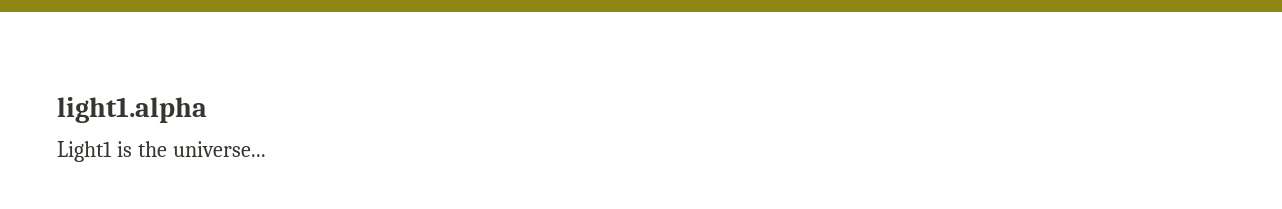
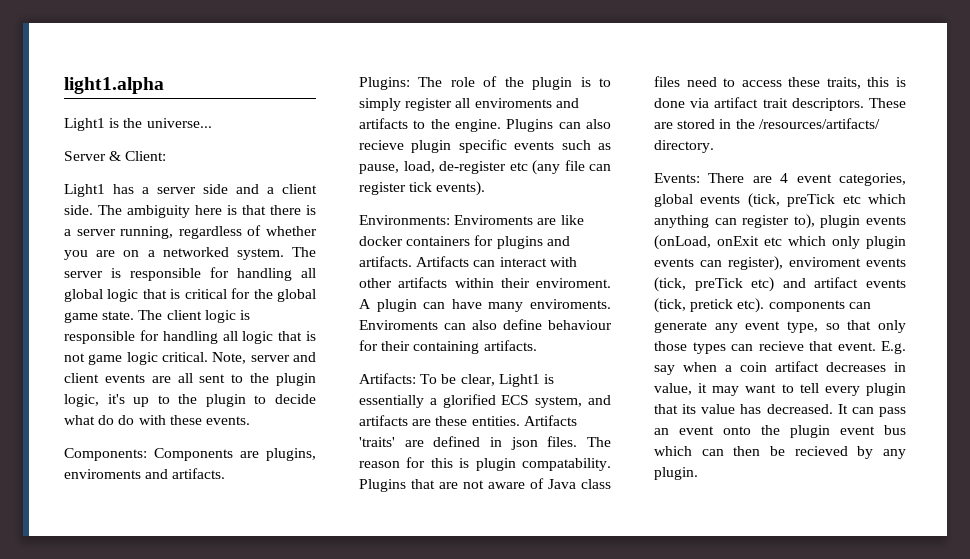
+ Server & Client:
+ Light1 has a server side and a client side. The ambiguity here is that there is a server running, regardless of whether you are on a networked system. The server is responsible for handling all global logic that is critical for the global game state. The client logic is responsible for handling all logic that is not game logic critical. Note, server and client events are all sent to the plugin logic, it's up to the plugin to decide what do do with these events.
+ Components: Components are plugins, enviroments and artifacts.
+ Plugins: The role of the plugin is to simply register all enviroments and artifacts to the engine. Plugins can also recieve plugin specific events such as pause, load, de-register etc (any file can register tick events).
+ Environments: Enviroments are like docker containers for plugins and artifacts. Artifacts can interact with other artifacts within their enviroment. A plugin can have many enviroments. Enviroments can also define behaviour for their containing artifacts.
+ Artifacts: To be clear, Light1 is essentially a glorified ECS system, and artifacts are these entities. Artifacts 'traits' are defined in json files. The reason for this is plugin compatability. Plugins that are not aware of Java class files need to access these traits, this is done via artifact trait descriptors. These are stored in the /resources/artifacts/ directory.
+ Events: There are 4 event categories, global events (tick, preTick etc which anything can register to), plugin events (onLoad, onExit etc which only plugin events can register), enviroment events (tick, preTick etc) and artifact events (tick, pretick etc). components can generate any event type, so that only those types can recieve that event. E.g. say when a coin artifact decreases in value, it may want to tell every plugin that its value has decreased. It can pass an event onto the plugin event bus which can then be recieved by any plugin.

